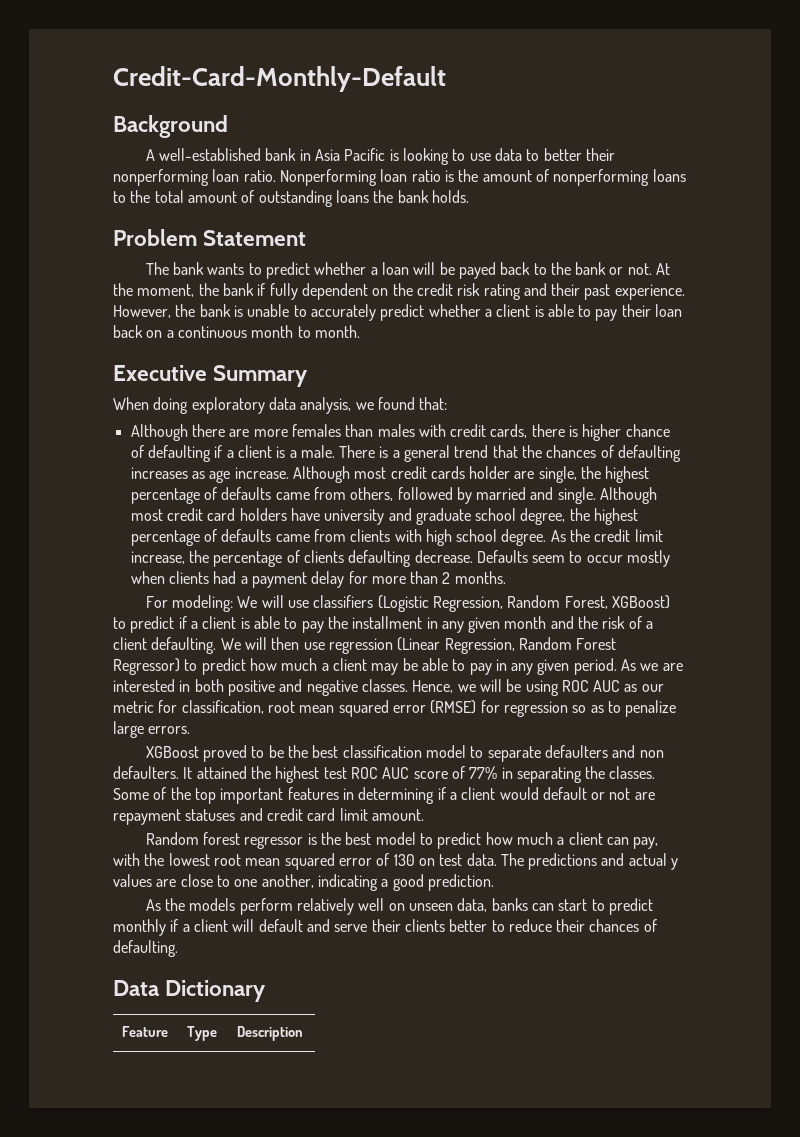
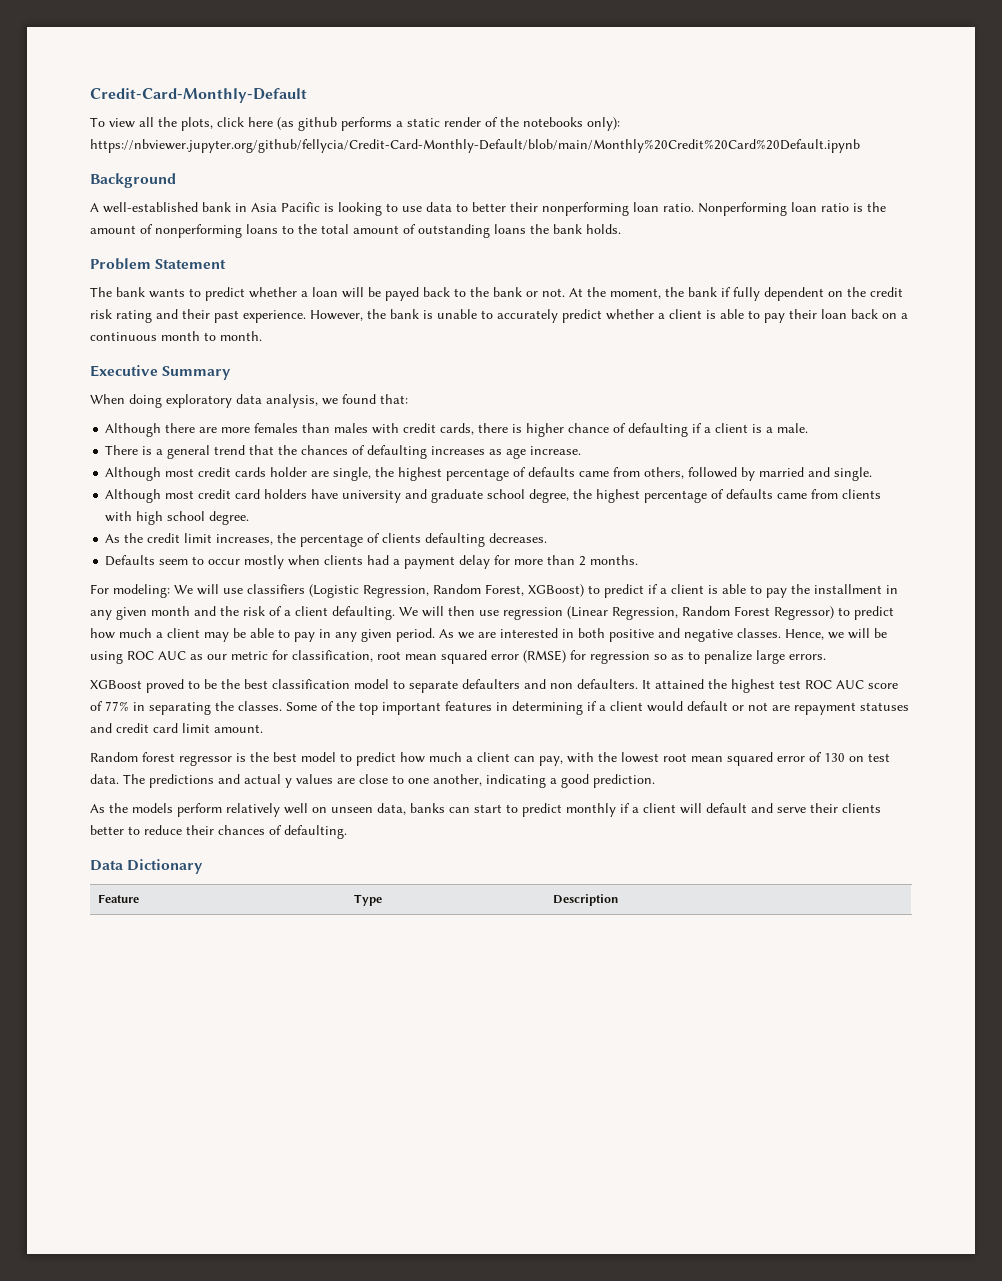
+ To view all the plots, click here (as github performs a static render of the notebooks only): https://nbviewer.jupyter.org/github/fellycia/Credit-Card-Monthly-Default/blob/main/Monthly%20Credit%20Card%20Default.ipynb
- Although there are more females than males with credit cards, there is higher chance of defaulting if a client is a male. There is a general trend that the chances of defaulting increases as age increase. Although most credit cards holder are single, the highest percentage of defaults came from others, followed by married and single. Although most credit card holders have university and graduate school degree, the highest percentage of defaults came from clients with high school degree. As the credit limit increase, the percentage of clients defaulting decrease. Defaults seem to occur mostly when clients had a payment delay for more than 2 months.
+ Although there are more females than males with credit cards, there is higher chance of defaulting if a client is a male.
+ There is a general trend that the chances of defaulting increases as age increase.
+ Although most credit cards holder are single, the highest percentage of defaults came from others, followed by married and single.
+ Although most credit card holders have university and graduate school degree, the highest percentage of defaults came from clients with high school degree.
+ As the credit limit increases, the percentage of clients defaulting decreases.
+ Defaults seem to occur mostly when clients had a payment delay for more than 2 months.

